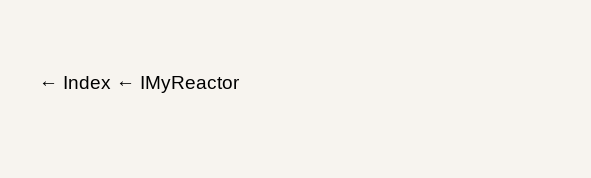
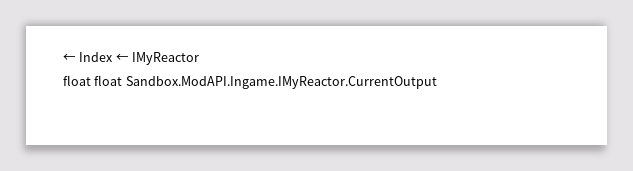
+ float float Sandbox.ModAPI.Ingame.IMyReactor.CurrentOutput

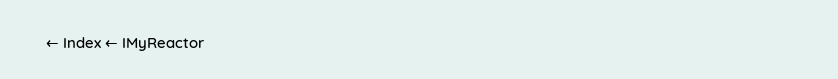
- float float Sandbox.ModAPI.Ingame.IMyReactor.CurrentOutput

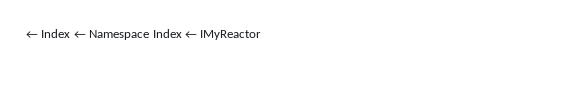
- ← Index ← IMyReactor
+ ← Index ← Namespace Index ← IMyReactor

